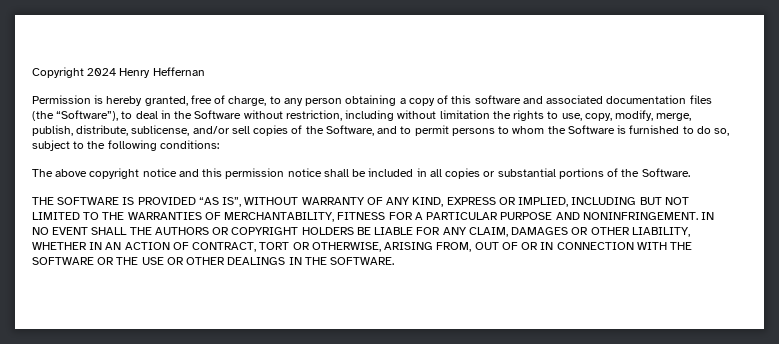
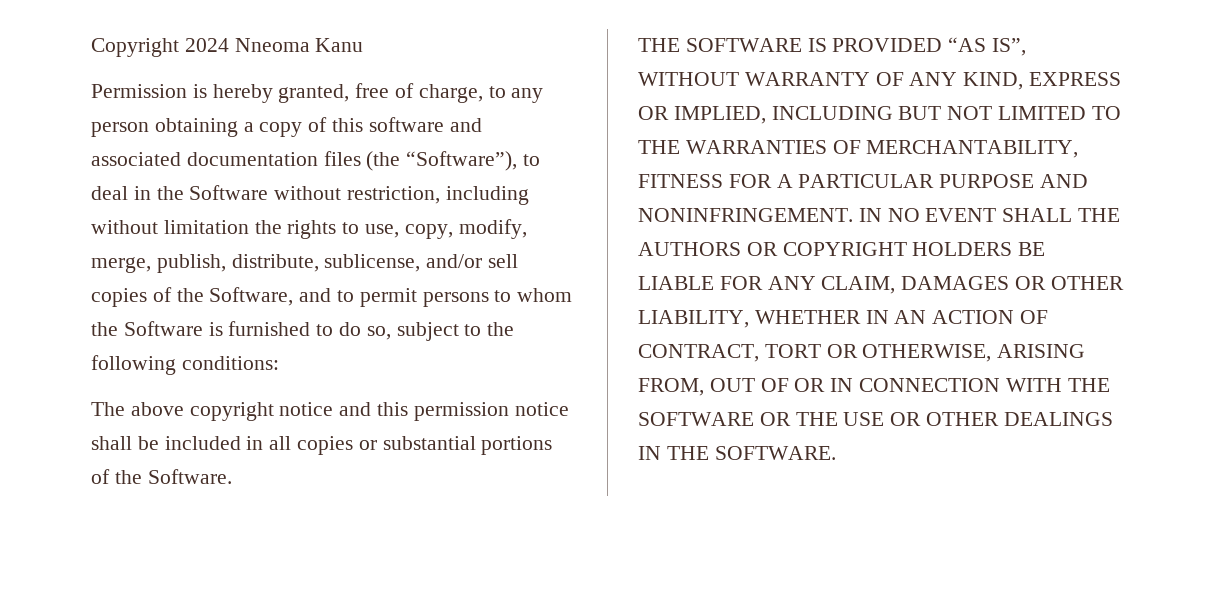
- Copyright 2024 Henry Heffernan
+ Copyright 2024 Nneoma Kanu

